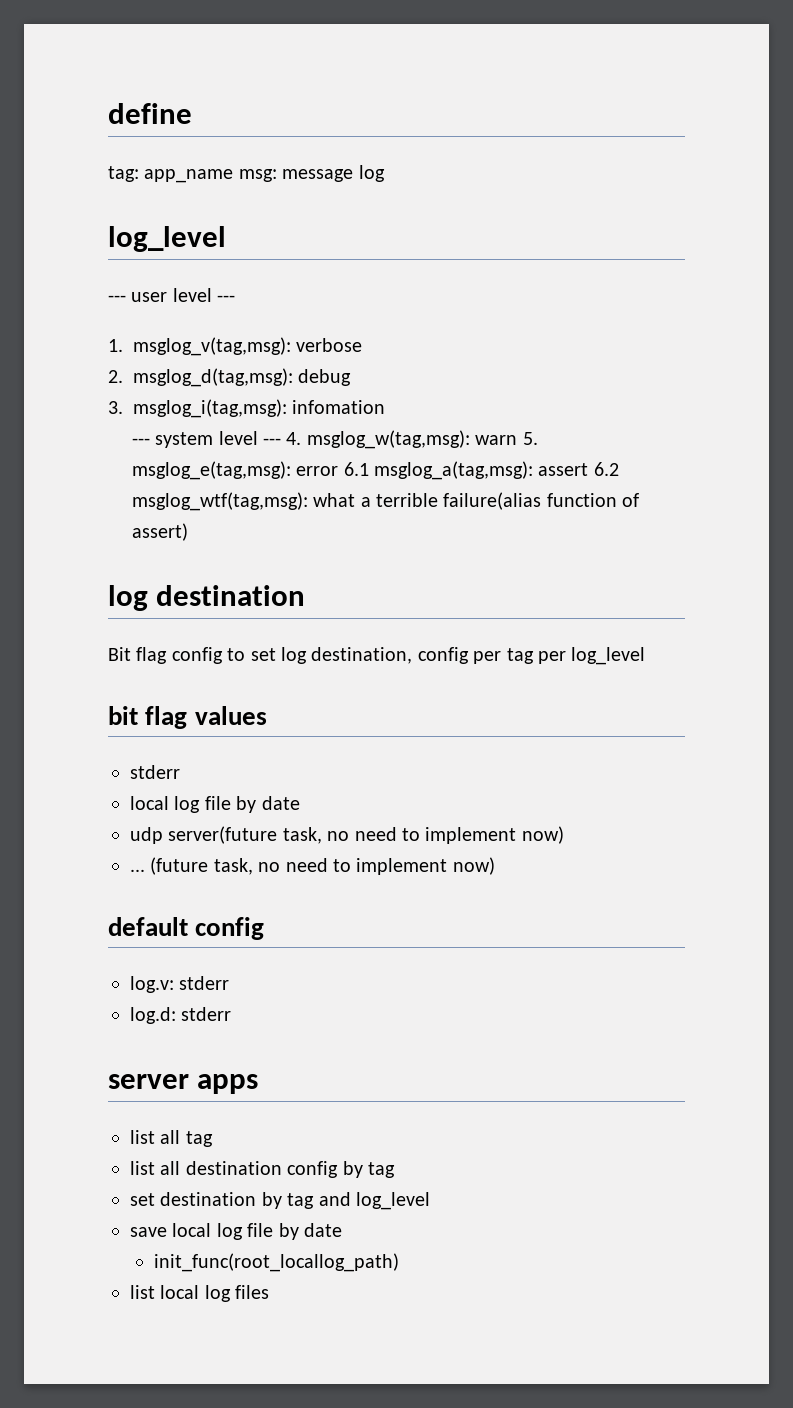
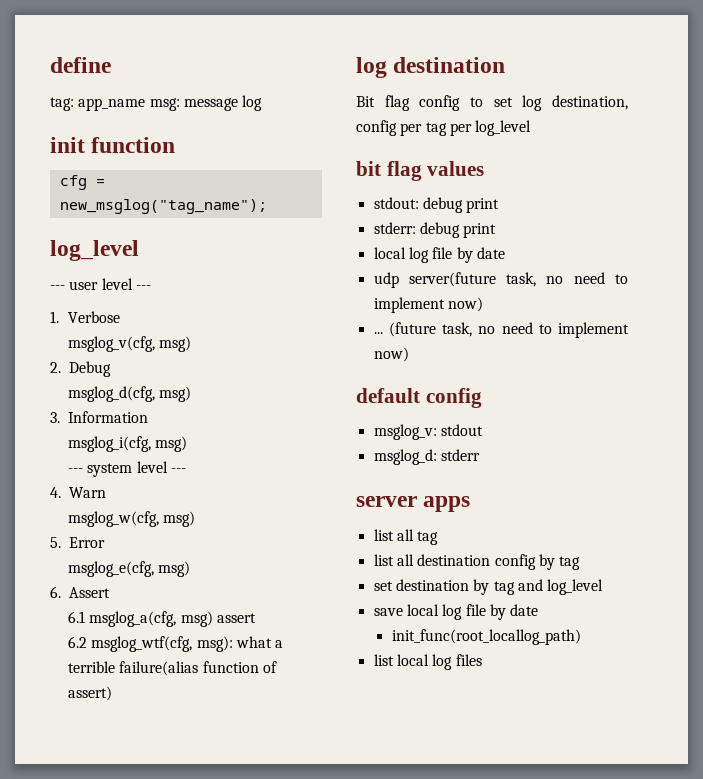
+ init function
+ cfg = new_msglog("tag_name");
- 1. msglog_v(tag,msg): verbose
- 2. msglog_d(tag,msg): debug
- 3. msglog_i(tag,msg): infomation
- --- system level --- 4. msglog_w(tag,msg): warn 5. msglog_e(tag,msg): error 6.1 msglog_a(tag,msg): assert 6.2 msglog_wtf(tag,msg): what a terrible failure(alias function of assert)
+ 1. Verbose
+ msglog_v(cfg, msg)
+ 2. Debug
+ msglog_d(cfg, msg)
+ 3. Information
+ msglog_i(cfg, msg)
+ --- system level ---
+ 4. Warn
+ msglog_w(cfg, msg)
+ 5. Error
+ msglog_e(cfg, msg)
+ 6. Assert
+ 6.1 msglog_a(cfg, msg) assert
+ 6.2 msglog_wtf(cfg, msg): what a terrible failure(alias function of assert)
  bit flag values
- stderr
+ stdout: debug print
+ stderr: debug print
- log.v: stderr
- log.d: stderr
+ msglog_v: stdout
+ msglog_d: stderr

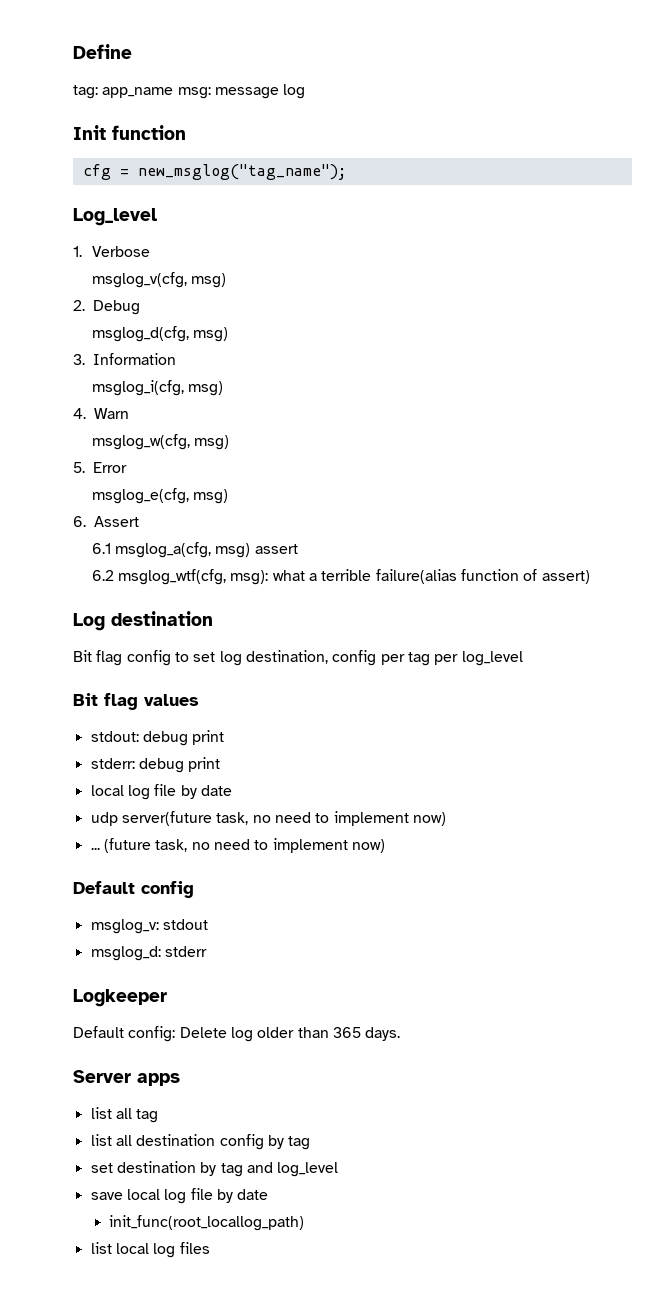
- define
+ Define
- init function
+ Init function
  cfg = new_msglog("tag_name");
- log_level
- --- user level ---
+ Log_level
- --- system level ---
- log destination
+ Log destination
- bit flag values
+ Bit flag values
- default config
+ Default config
- server apps
+ Logkeeper
+ Default config: Delete log older than 365 days.
+ Server apps

